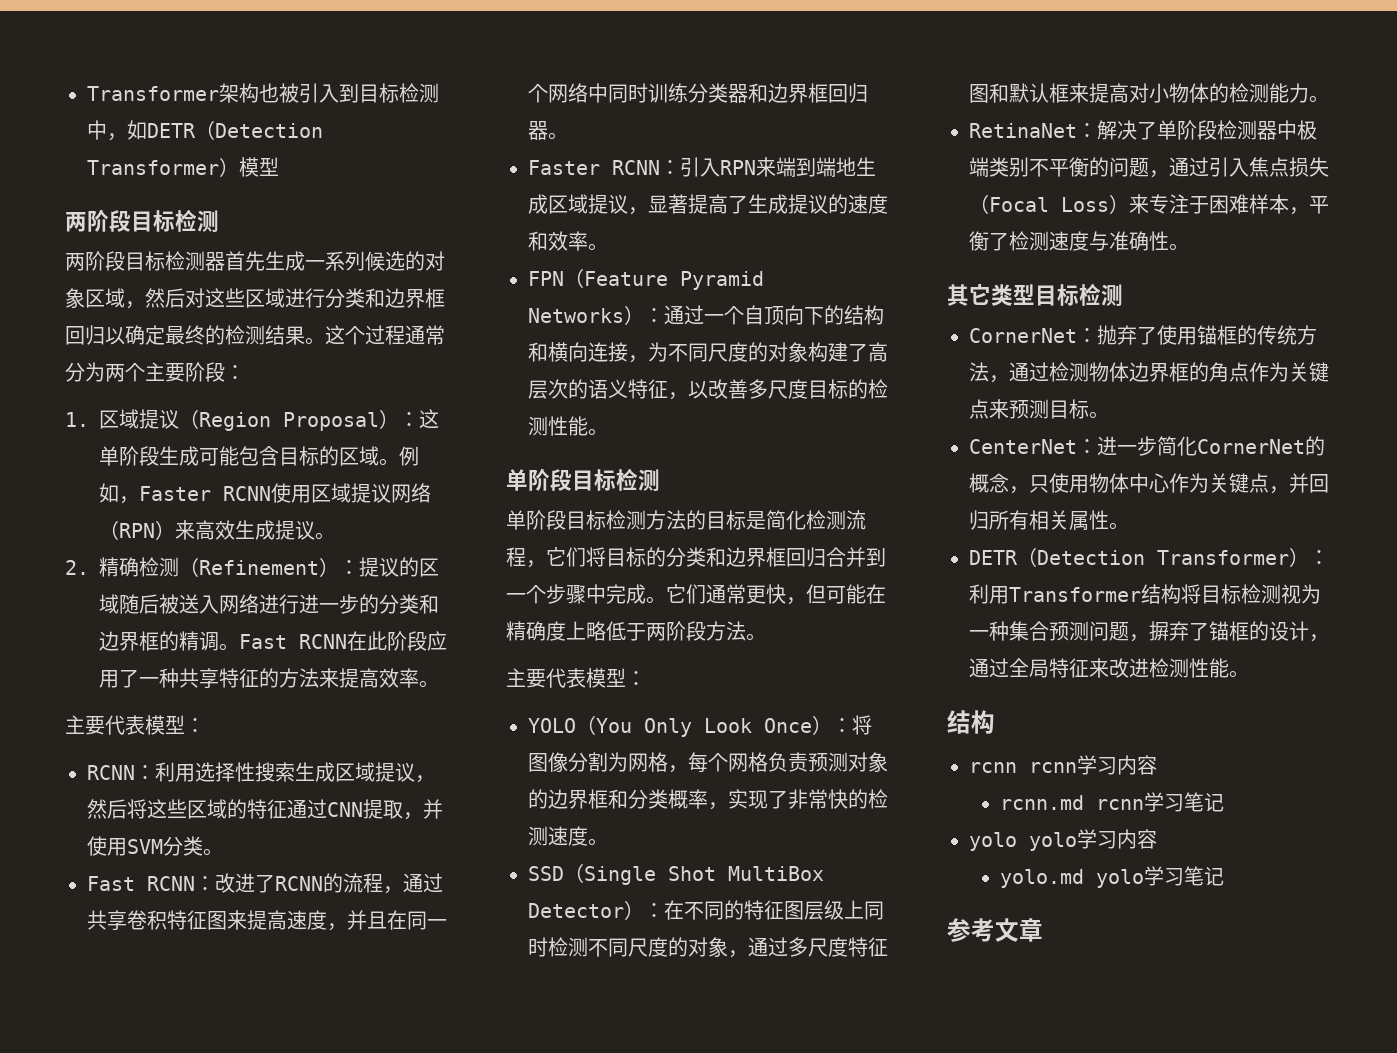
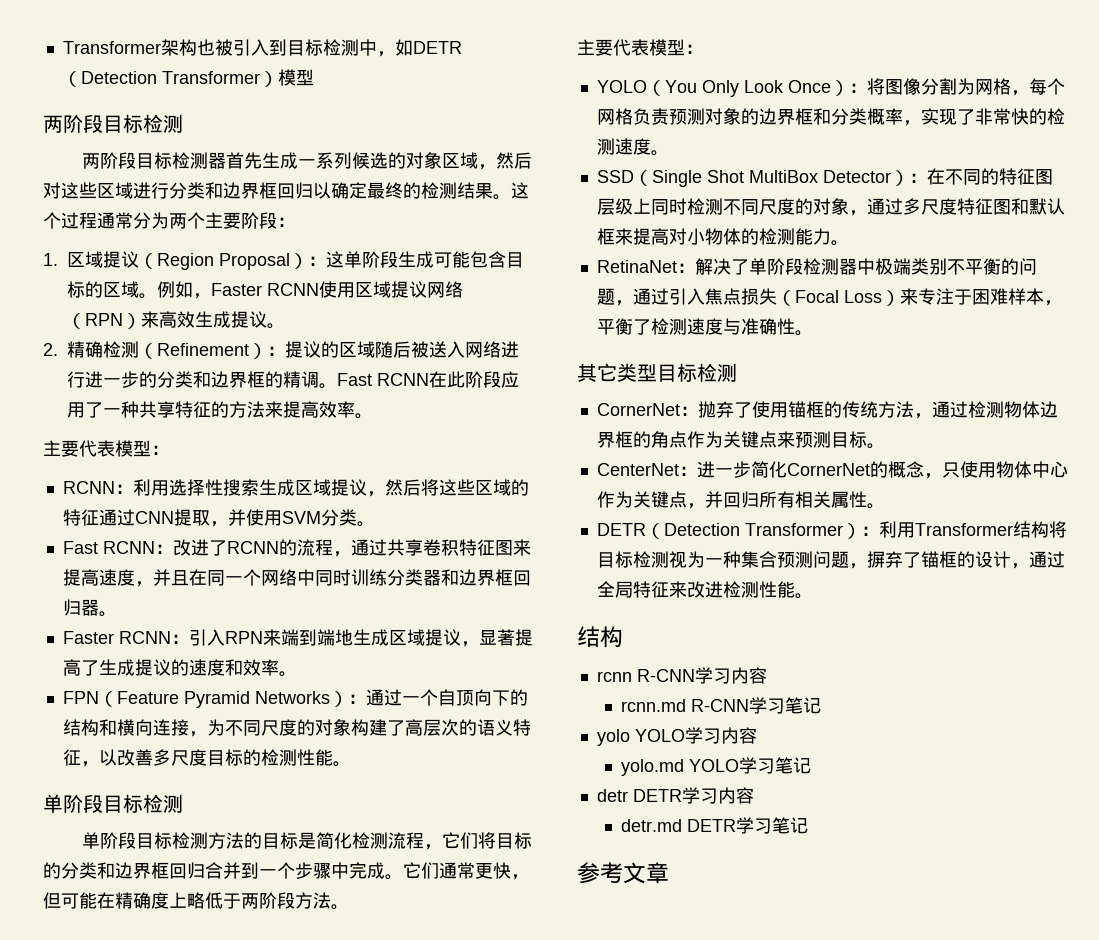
- rcnn rcnn学习内容
+ rcnn R-CNN学习内容
- rcnn.md rcnn学习笔记
+ rcnn.md R-CNN学习笔记
- yolo yolo学习内容
+ yolo YOLO学习内容
- yolo.md yolo学习笔记
+ yolo.md YOLO学习笔记
+ detr DETR学习内容
+ detr.md DETR学习笔记

